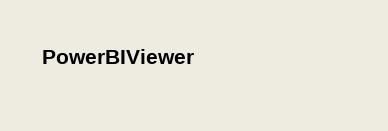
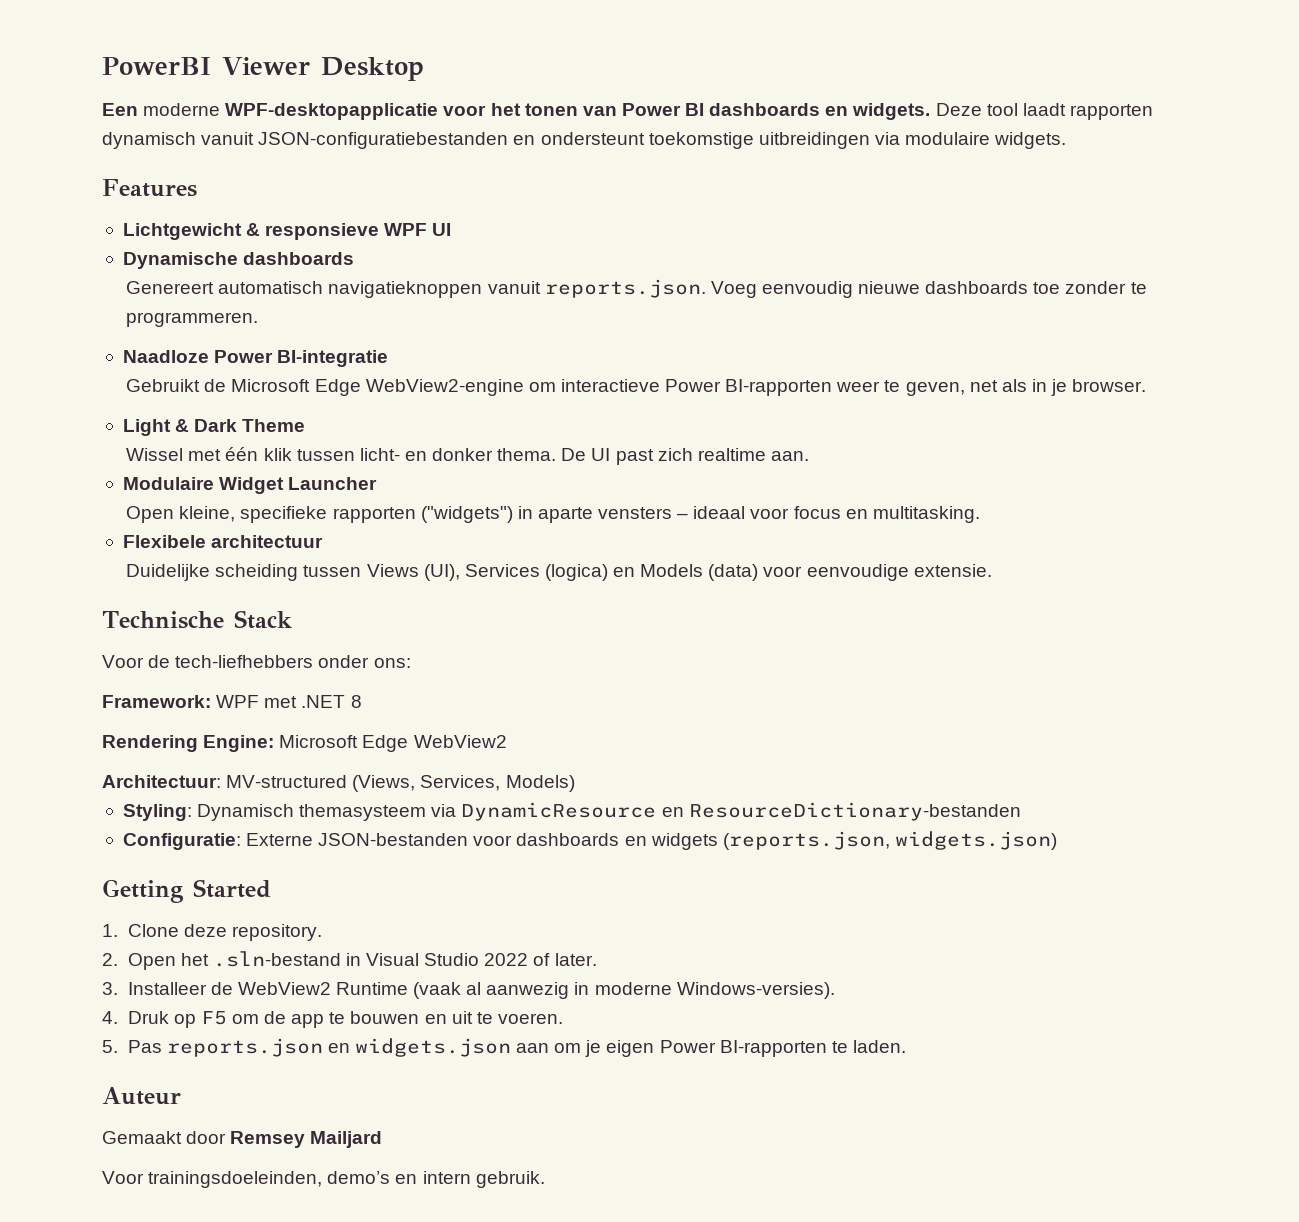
- PowerBIViewer
+ PowerBI Viewer Desktop
+ Een moderne WPF-desktopapplicatie voor het tonen van Power BI dashboards en widgets. Deze tool laadt rapporten dynamisch vanuit JSON-configuratiebestanden en ondersteunt toekomstige uitbreidingen via modulaire widgets.
+ Features
+ Lichtgewicht & responsieve WPF UI
+ Dynamische dashboards
+ Genereert automatisch navigatieknoppen vanuit reports.json. Voeg eenvoudig nieuwe dashboards toe zonder te programmeren.
+ Naadloze Power BI-integratie
+ Gebruikt de Microsoft Edge WebView2-engine om interactieve Power BI-rapporten weer te geven, net als in je browser.
+ Light & Dark Theme
+ Wissel met één klik tussen licht- en donker thema. De UI past zich realtime aan.
+ Modulaire Widget Launcher
+ Open kleine, specifieke rapporten ("widgets") in aparte vensters – ideaal voor focus en multitasking.
+ Flexibele architectuur
+ Duidelijke scheiding tussen Views (UI), Services (logica) en Models (data) voor eenvoudige extensie.
+ Technische Stack
+ Voor de tech-liefhebbers onder ons:
+ Framework: WPF met .NET 8
+ Rendering Engine: Microsoft Edge WebView2
+ Architectuur: MV-structured (Views, Services, Models)
+ Styling: Dynamisch themasysteem via DynamicResource en ResourceDictionary-bestanden
+ Configuratie: Externe JSON-bestanden voor dashboards en widgets (reports.json, widgets.json)
+ Getting Started
+ 1. Clone deze repository.
+ 2. Open het .sln-bestand in Visual Studio 2022 of later.
+ 3. Installeer de WebView2 Runtime (vaak al aanwezig in moderne Windows-versies).
+ 4. Druk op F5 om de app te bouwen en uit te voeren.
+ 5. Pas reports.json en widgets.json aan om je eigen Power BI-rapporten te laden.
+ Auteur
+ Gemaakt door Remsey Mailjard
+ Voor trainingsdoeleinden, demo’s en intern gebruik.

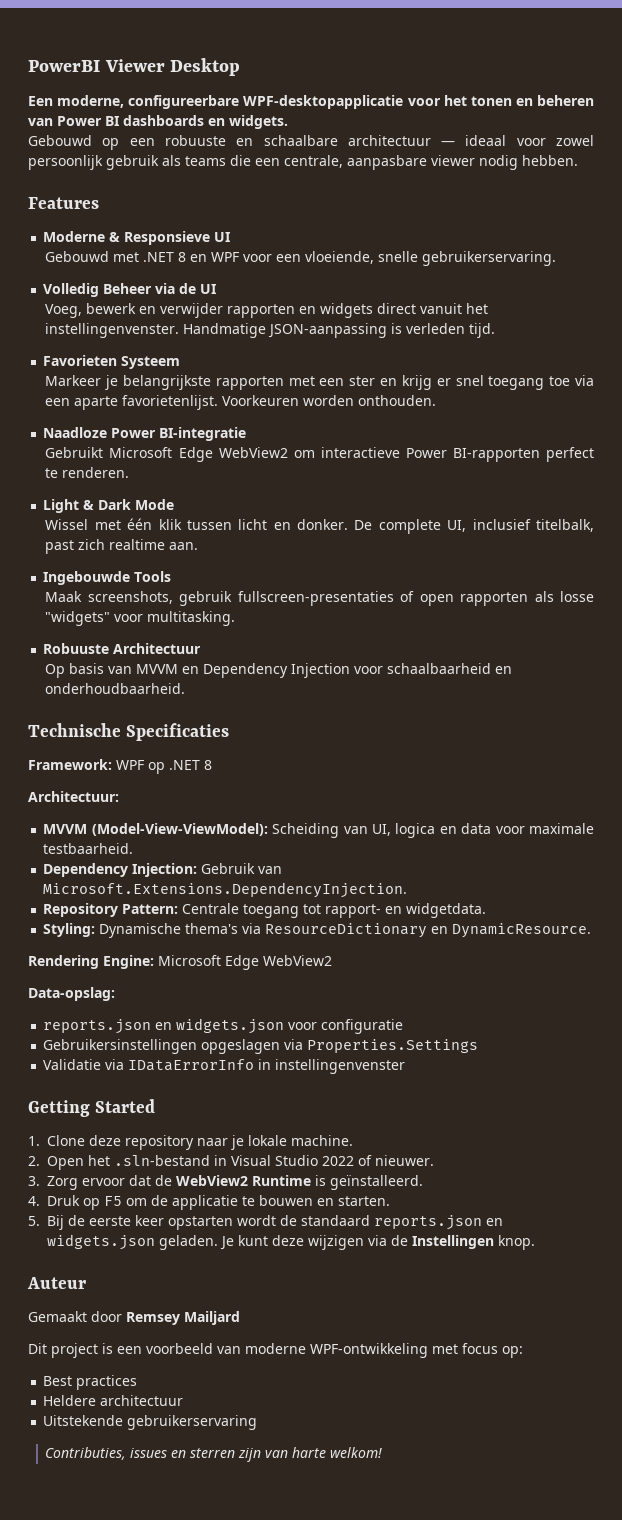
- Een moderne WPF-desktopapplicatie voor het tonen van Power BI dashboards en widgets. Deze tool laadt rapporten dynamisch vanuit JSON-configuratiebestanden en ondersteunt toekomstige uitbreidingen via modulaire widgets.
+ Een moderne, configureerbare WPF-desktopapplicatie voor het tonen en beheren van Power BI dashboards en widgets.
+ Gebouwd op een robuuste en schaalbare architectuur — ideaal voor zowel persoonlijk gebruik als teams die een centrale, aanpasbare viewer nodig hebben.
  Features
- Lichtgewicht & responsieve WPF UI
- Dynamische dashboards
- Genereert automatisch navigatieknoppen vanuit reports.json. Voeg eenvoudig nieuwe dashboards toe zonder te programmeren.
+ Moderne & Responsieve UI
+ Gebouwd met .NET 8 en WPF voor een vloeiende, snelle gebruikerservaring.
+ Volledig Beheer via de UI
+ Voeg, bewerk en verwijder rapporten en widgets direct vanuit het instellingenvenster. Handmatige JSON-aanpassing is verleden tijd.
+ Favorieten Systeem
+ Markeer je belangrijkste rapporten met een ster en krijg er snel toegang toe via een aparte favorietenlijst. Voorkeuren worden onthouden.
- Gebruikt de Microsoft Edge WebView2-engine om interactieve Power BI-rapporten weer te geven, net als in je browser.
+ Gebruikt Microsoft Edge WebView2 om interactieve Power BI-rapporten perfect te renderen.
- Light & Dark Theme
+ Light & Dark Mode
- Wissel met één klik tussen licht- en donker thema. De UI past zich realtime aan.
- Modulaire Widget Launcher
- Open kleine, specifieke rapporten ("widgets") in aparte vensters – ideaal voor focus en multitasking.
- Flexibele architectuur
- Duidelijke scheiding tussen Views (UI), Services (logica) en Models (data) voor eenvoudige extensie.
- Technische Stack
- Voor de tech-liefhebbers onder ons:
+ Wissel met één klik tussen licht en donker. De complete UI, inclusief titelbalk, past zich realtime aan.
+ Ingebouwde Tools
+ Maak screenshots, gebruik fullscreen-presentaties of open rapporten als losse "widgets" voor multitasking.
+ Robuuste Architectuur
+ Op basis van MVVM en Dependency Injection voor schaalbaarheid en onderhoudbaarheid.
+ Technische Specificaties
- Framework: WPF met .NET 8
+ Framework: WPF op .NET 8
+ Architectuur:
+ MVVM (Model-View-ViewModel): Scheiding van UI, logica en data voor maximale testbaarheid.
+ Dependency Injection: Gebruik van Microsoft.Extensions.DependencyInjection.
+ Repository Pattern: Centrale toegang tot rapport- en widgetdata.
+ Styling: Dynamische thema's via ResourceDictionary en DynamicResource.
- Architectuur: MV-structured (Views, Services, Models)
- Styling: Dynamisch themasysteem via DynamicResource en ResourceDictionary-bestanden
- Configuratie: Externe JSON-bestanden voor dashboards en widgets (reports.json, widgets.json)
+ Data-opslag:
+ reports.json en widgets.json voor configuratie
+ Gebruikersinstellingen opgeslagen via Properties.Settings
+ Validatie via IDataErrorInfo in instellingenvenster
- 1. Clone deze repository.
+ 1. Clone deze repository naar je lokale machine.
- 2. Open het .sln-bestand in Visual Studio 2022 of later.
+ 2. Open het .sln-bestand in Visual Studio 2022 of nieuwer.
- 3. Installeer de WebView2 Runtime (vaak al aanwezig in moderne Windows-versies).
+ 3. Zorg ervoor dat de WebView2 Runtime is geïnstalleerd.
- 4. Druk op F5 om de app te bouwen en uit te voeren.
- 5. Pas reports.json en widgets.json aan om je eigen Power BI-rapporten te laden.
+ 4. Druk op F5 om de applicatie te bouwen en starten.
+ 5. Bij de eerste keer opstarten wordt de standaard reports.json en widgets.json geladen. Je kunt deze wijzigen via de Instellingen knop.
- Voor trainingsdoeleinden, demo’s en intern gebruik.
+ Dit project is een voorbeeld van moderne WPF-ontwikkeling met focus op:
+ Best practices
+ Heldere architectuur
+ Uitstekende gebruikerservaring
+ Contributies, issues en sterren zijn van harte welkom!

